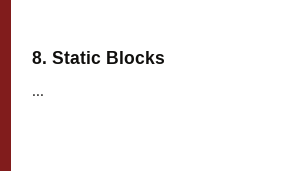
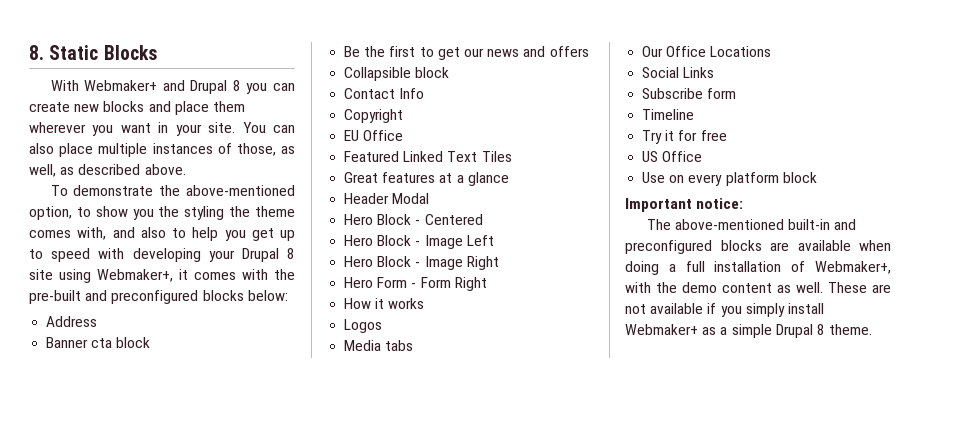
- ...
+ With Webmaker+ and Drupal 8 you can create new blocks and place them wherever you want in your site. You can also place multiple instances of those, as well, as described above.
+ To demonstrate the above-mentioned option, to show you the styling the theme comes with, and also to help you get up to speed with developing your Drupal 8 site using Webmaker+, it comes with the pre-built and preconfigured blocks below:
+ Address
+ Banner cta block
+ Be the first to get our news and offers
+ Collapsible block
+ Contact Info
+ Copyright
+ EU Office
+ Featured Linked Text Tiles
+ Great features at a glance
+ Header Modal
+ Hero Block - Centered
+ Hero Block - Image Left
+ Hero Block - Image Right
+ Hero Form - Form Right
+ How it works
+ Logos
+ Media tabs
+ Our Office Locations
+ Social Links
+ Subscribe form
+ Timeline
+ Try it for free
+ US Office
+ Use on every platform block
+ Important notice:
+ The above-mentioned built-in and preconfigured blocks are available when doing a full installation of Webmaker+, with the demo content as well. These are not available if you simply install Webmaker+ as a simple Drupal 8 theme.

